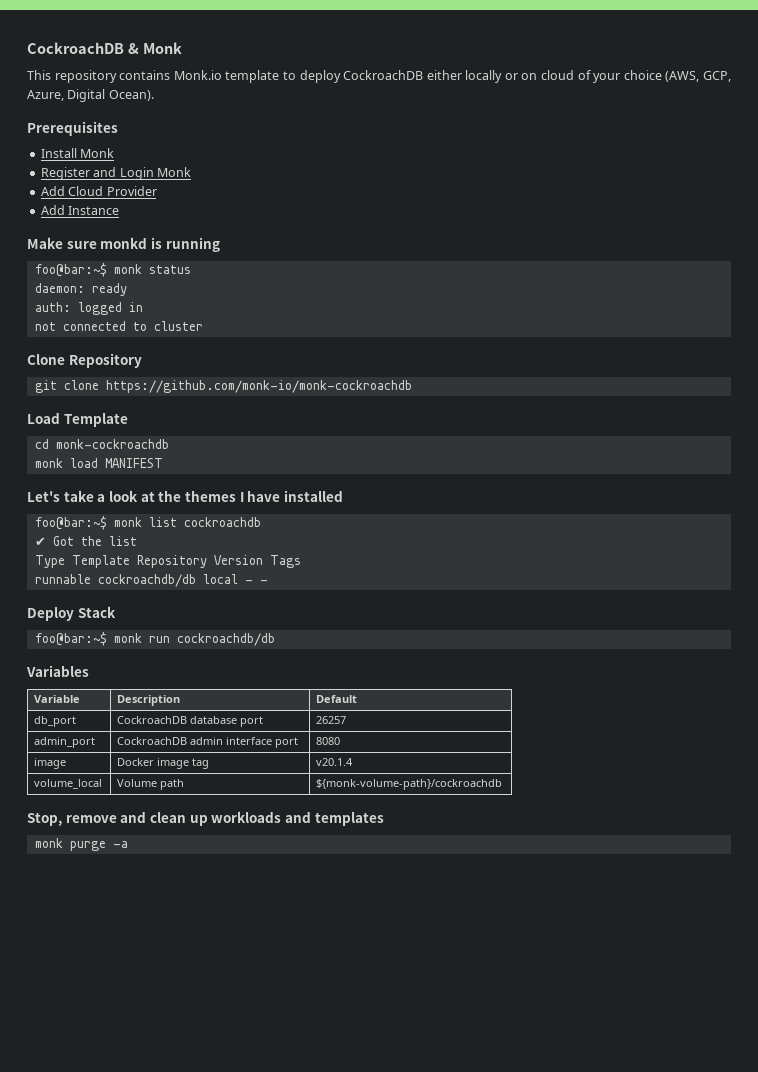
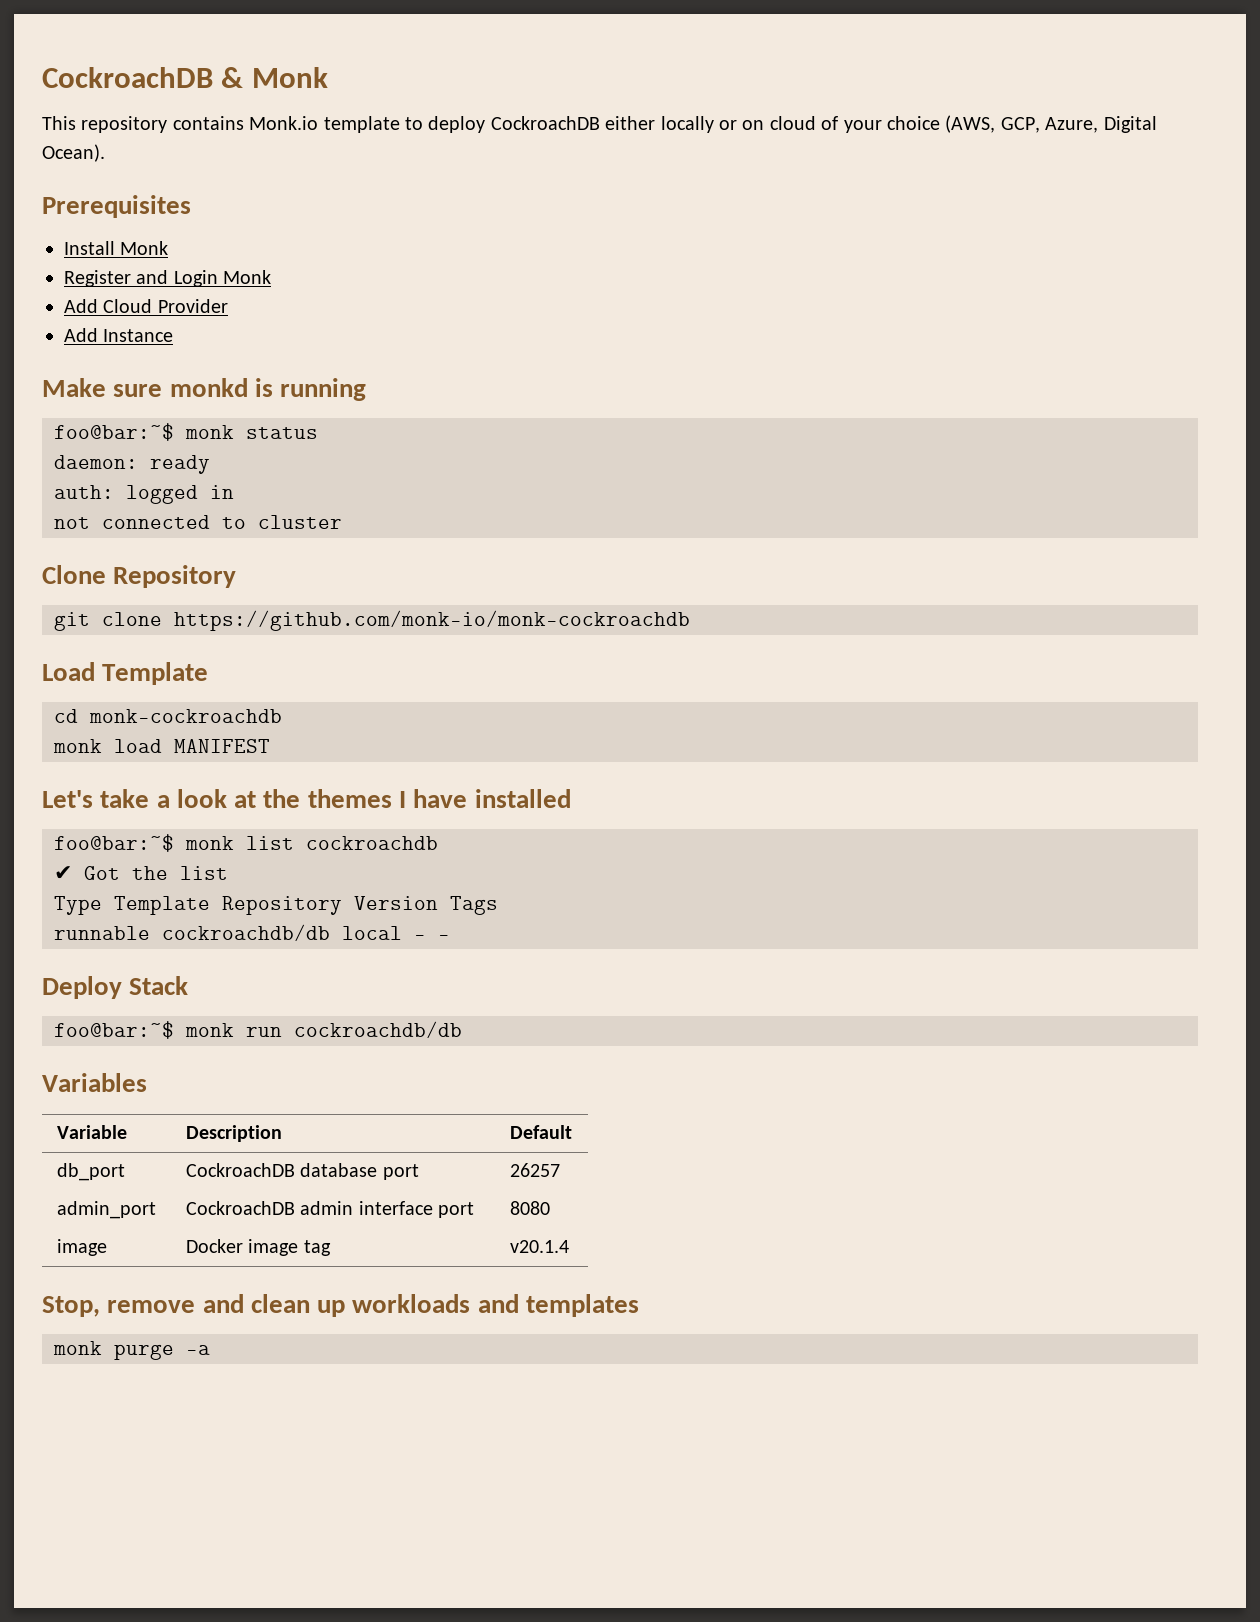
- volume_local | Volume path | ${monk-volume-path}/cockroachdb

